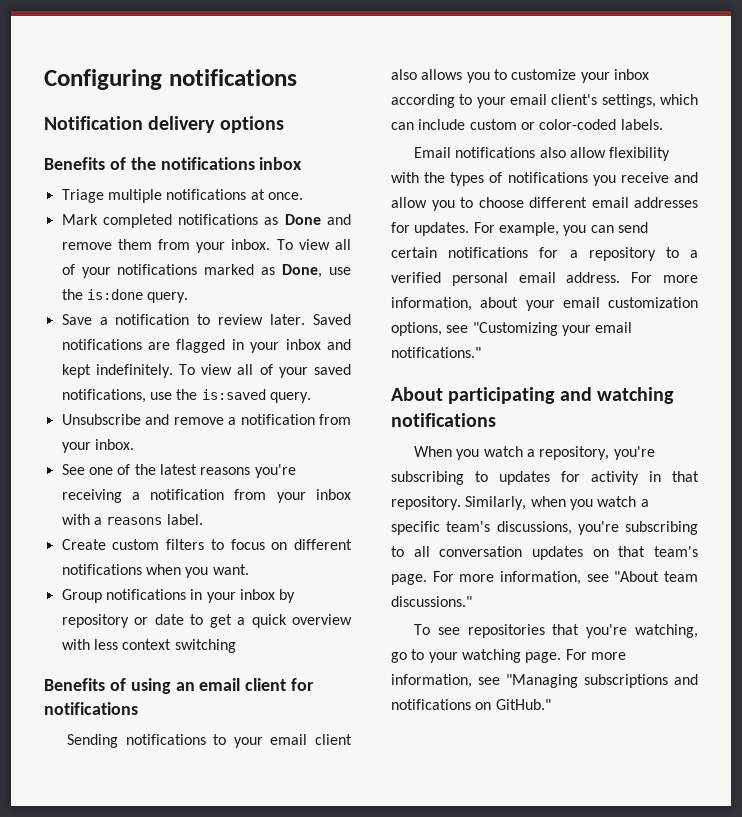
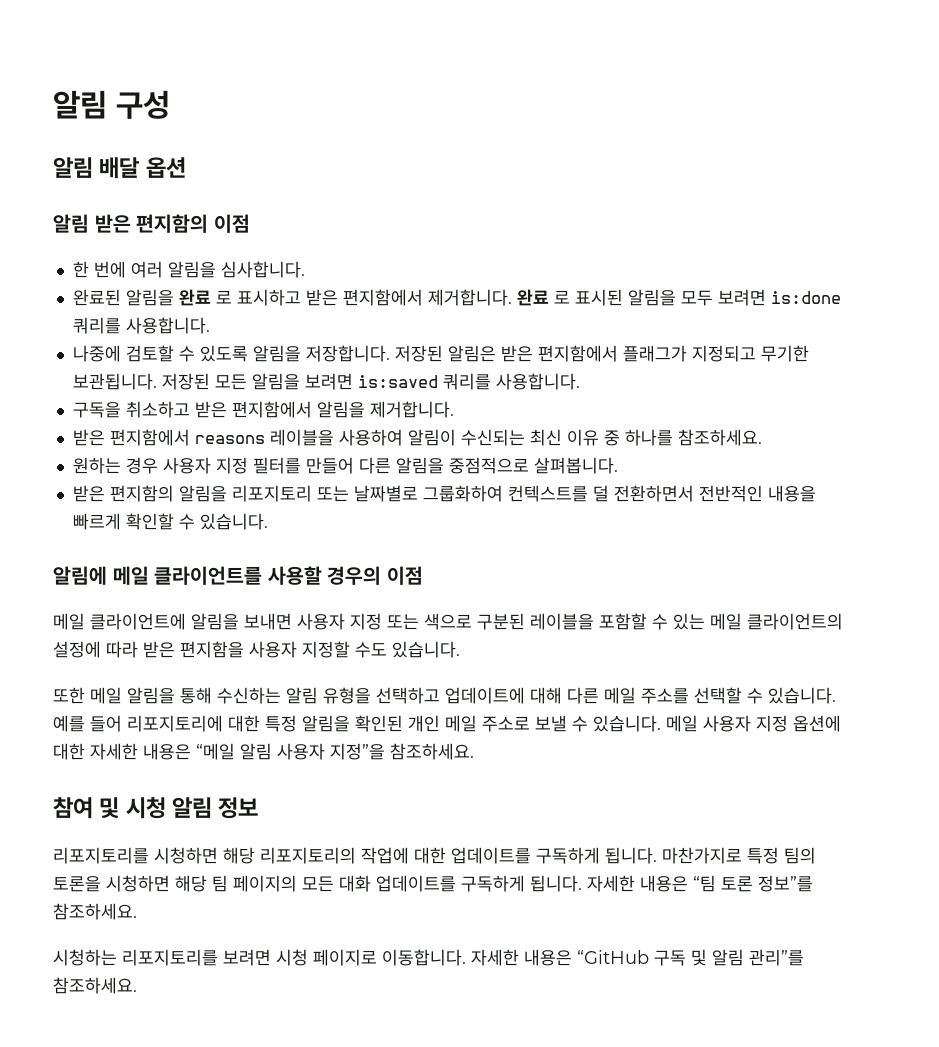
- Configuring notifications
- Notification delivery options
- Benefits of the notifications inbox
- Triage multiple notifications at once.
- Mark completed notifications as Done and remove them from your inbox. To view all of your notifications marked as Done, use the is:done query.
- Save a notification to review later. Saved notifications are flagged in your inbox and kept indefinitely. To view all of your saved notifications, use the is:saved query.
- Unsubscribe and remove a notification from your inbox.
- See one of the latest reasons you're receiving a notification from your inbox with a reasons label.
- Create custom filters to focus on different notifications when you want.
- Group notifications in your inbox by repository or date to get a quick overview with less context switching
- Benefits of using an email client for notifications
- Sending notifications to your email client also allows you to customize your inbox according to your email client's settings, which can include custom or color-coded labels.
- Email notifications also allow flexibility with the types of notifications you receive and allow you to choose different email addresses for updates. For example, you can send certain notifications for a repository to a verified personal email address. For more information, about your email customization options, see "Customizing your email notifications."
- About participating and watching notifications
- When you watch a repository, you're subscribing to updates for activity in that repository. Similarly, when you watch a specific team's discussions, you're subscribing to all conversation updates on that team's page. For more information, see "About team discussions."
- To see repositories that you're watching, go to your watching page. For more information, see "Managing subscriptions and notifications on GitHub."
+ 알림 구성
+ 알림 배달 옵션
+ 알림 받은 편지함의 이점
+ 한 번에 여러 알림을 심사합니다.
+ 완료된 알림을 완료 로 표시하고 받은 편지함에서 제거합니다. 완료 로 표시된 알림을 모두 보려면 is:done 쿼리를 사용합니다.
+ 나중에 검토할 수 있도록 알림을 저장합니다. 저장된 알림은 받은 편지함에서 플래그가 지정되고 무기한 보관됩니다. 저장된 모든 알림을 보려면 is:saved 쿼리를 사용합니다.
+ 구독을 취소하고 받은 편지함에서 알림을 제거합니다.
+ 받은 편지함에서 reasons 레이블을 사용하여 알림이 수신되는 최신 이유 중 하나를 참조하세요.
+ 원하는 경우 사용자 지정 필터를 만들어 다른 알림을 중점적으로 살펴봅니다.
+ 받은 편지함의 알림을 리포지토리 또는 날짜별로 그룹화하여 컨텍스트를 덜 전환하면서 전반적인 내용을 빠르게 확인할 수 있습니다.
+ 알림에 메일 클라이언트를 사용할 경우의 이점
+ 메일 클라이언트에 알림을 보내면 사용자 지정 또는 색으로 구분된 레이블을 포함할 수 있는 메일 클라이언트의 설정에 따라 받은 편지함을 사용자 지정할 수도 있습니다.
+ 또한 메일 알림을 통해 수신하는 알림 유형을 선택하고 업데이트에 대해 다른 메일 주소를 선택할 수 있습니다. 예를 들어 리포지토리에 대한 특정 알림을 확인된 개인 메일 주소로 보낼 수 있습니다. 메일 사용자 지정 옵션에 대한 자세한 내용은 “메일 알림 사용자 지정”을 참조하세요.
+ 참여 및 시청 알림 정보
+ 리포지토리를 시청하면 해당 리포지토리의 작업에 대한 업데이트를 구독하게 됩니다. 마찬가지로 특정 팀의 토론을 시청하면 해당 팀 페이지의 모든 대화 업데이트를 구독하게 됩니다. 자세한 내용은 “팀 토론 정보”를 참조하세요.
+ 시청하는 리포지토리를 보려면 시청 페이지로 이동합니다. 자세한 내용은 “GitHub 구독 및 알림 관리”를 참조하세요.

